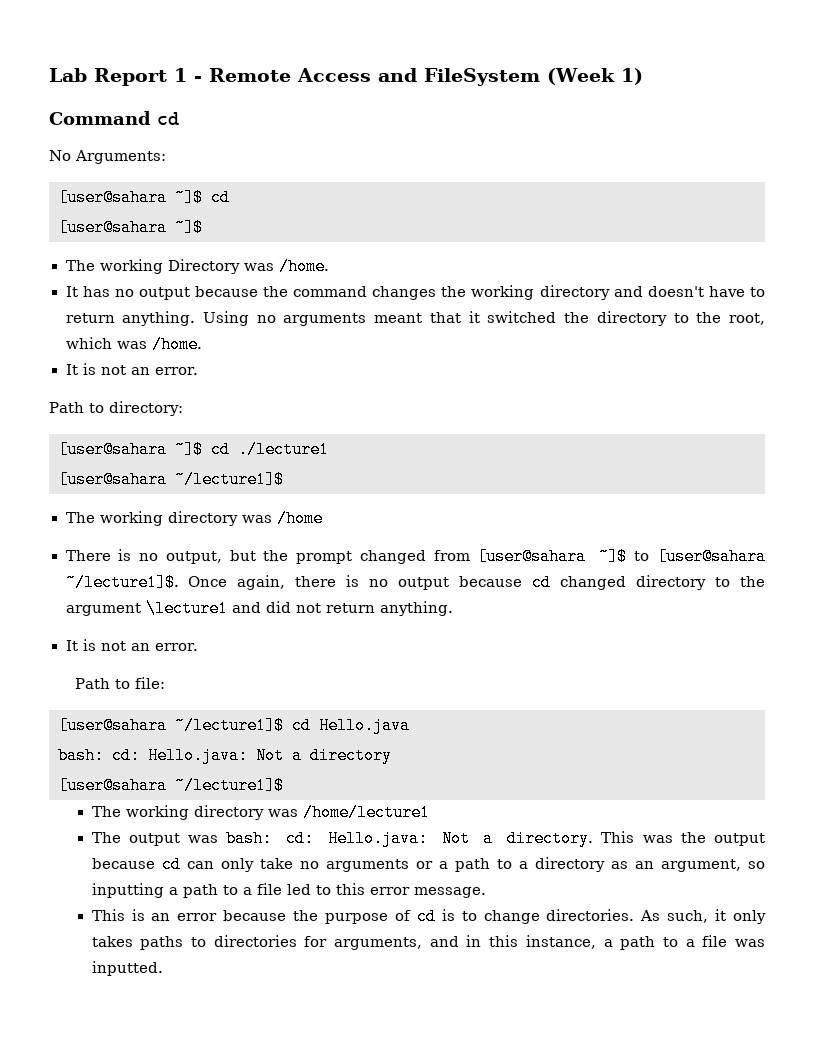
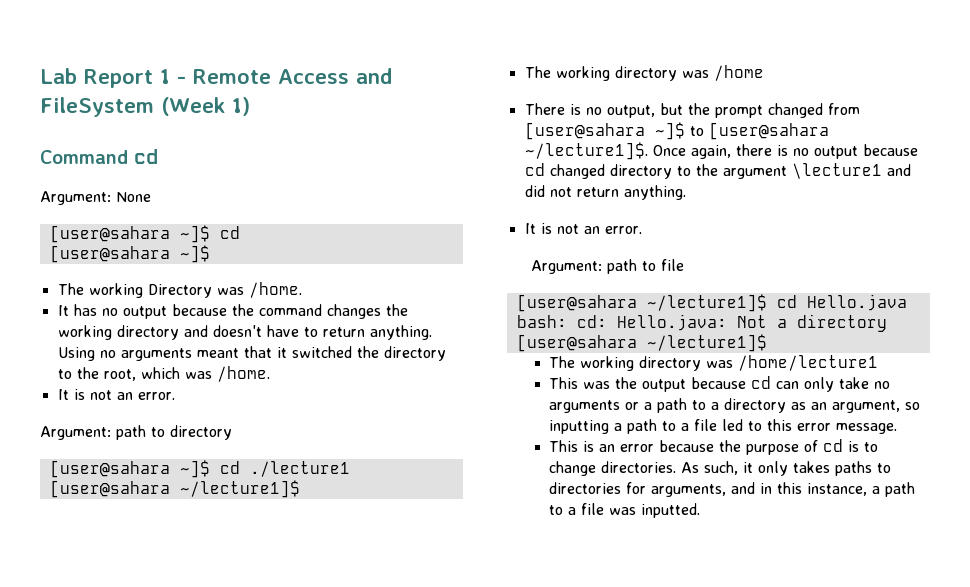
- No Arguments:
+ Argument: None
- Path to directory:
+ Argument: path to directory
- Path to file:
+ Argument: path to file
- The output was bash: cd: Hello.java: Not a directory.

